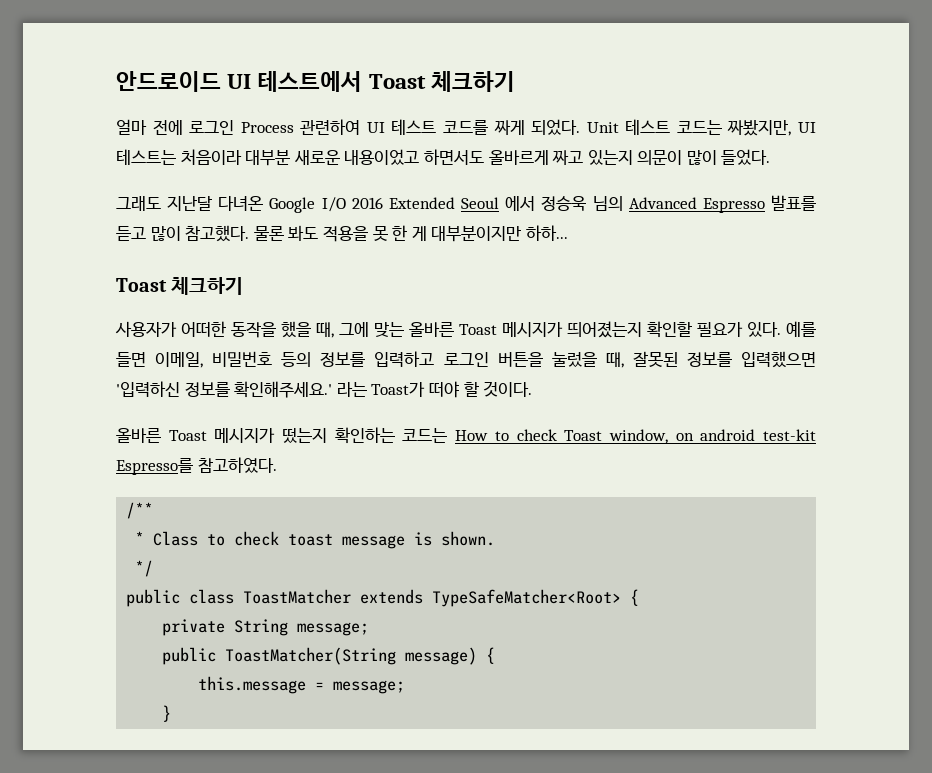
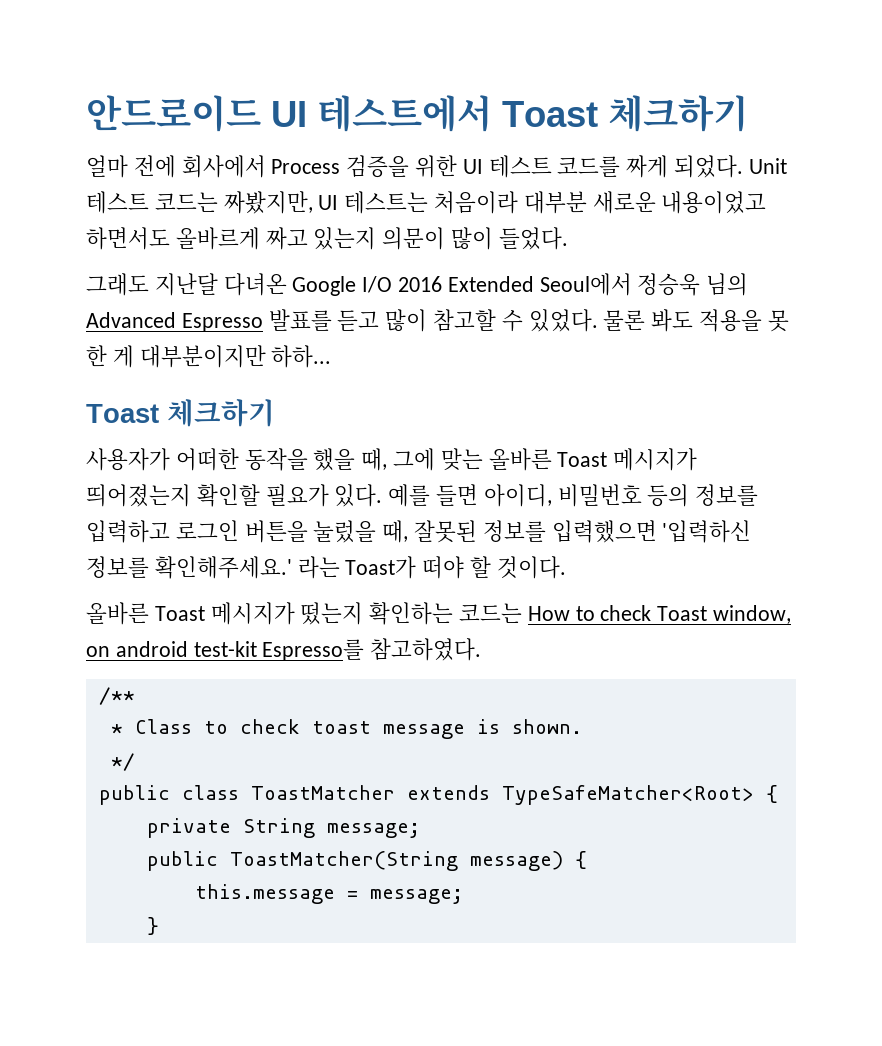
- 얼마 전에 로그인 Process 관련하여 UI 테스트 코드를 짜게 되었다.
+ 얼마 전에 회사에서 Process 검증을 위한 UI 테스트 코드를 짜게 되었다.
- 그래도 지난달 다녀온 Google I/O 2016 Extended Seoul 에서 정승욱 님의 Advanced Espresso 발표를 듣고 많이 참고했다.
+ 그래도 지난달 다녀온 Google I/O 2016 Extended Seoul에서 정승욱 님의 Advanced Espresso 발표를 듣고 많이 참고할 수 있었다.
- 예를 들면 이메일, 비밀번호 등의 정보를 입력하고 로그인 버튼을 눌렀을 때, 잘못된 정보를 입력했으면 '입력하신 정보를 확인해주세요.'
+ 예를 들면 아이디, 비밀번호 등의 정보를 입력하고 로그인 버튼을 눌렀을 때, 잘못된 정보를 입력했으면 '입력하신 정보를 확인해주세요.'

